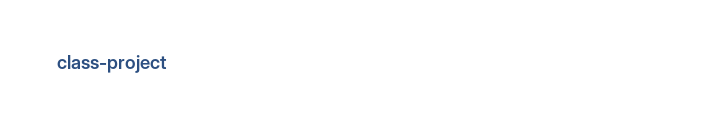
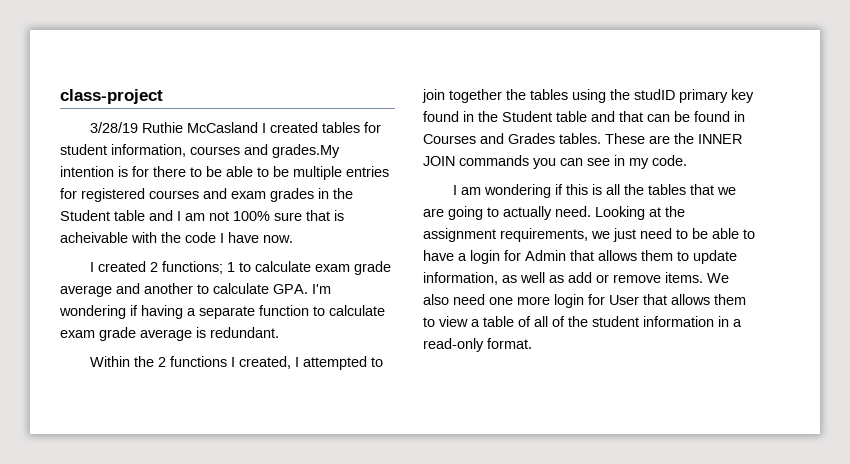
+ 3/28/19 Ruthie McCasland I created tables for student information, courses and grades.My intention is for there to be able to be multiple entries for registered courses and exam grades in the Student table and I am not 100% sure that is acheivable with the code I have now.
+ I created 2 functions; 1 to calculate exam grade average and another to calculate GPA. I'm wondering if having a separate function to calculate exam grade average is redundant.
+ Within the 2 functions I created, I attempted to join together the tables using the studID primary key found in the Student table and that can be found in Courses and Grades tables. These are the INNER JOIN commands you can see in my code.
+ I am wondering if this is all the tables that we are going to actually need. Looking at the assignment requirements, we just need to be able to have a login for Admin that allows them to update information, as well as add or remove items. We also need one more login for User that allows them to view a table of all of the student information in a read-only format.

